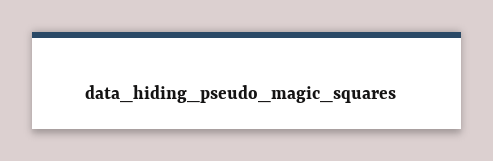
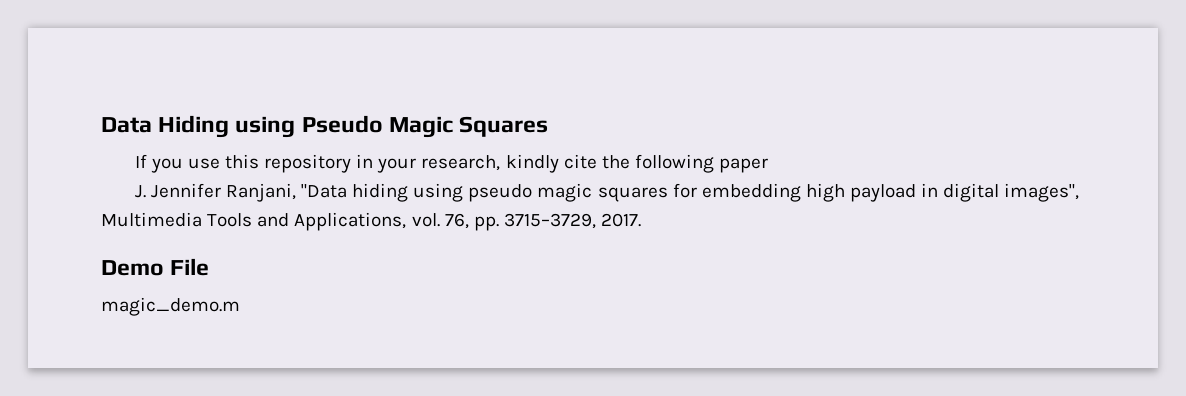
- data_hiding_pseudo_magic_squares
+ Data Hiding using Pseudo Magic Squares
+ If you use this repository in your research, kindly cite the following paper
+ J. Jennifer Ranjani, "Data hiding using pseudo magic squares for embedding high payload in digital images", Multimedia Tools and Applications, vol. 76, pp. 3715–3729, 2017.
+ Demo File
+ magic_demo.m

